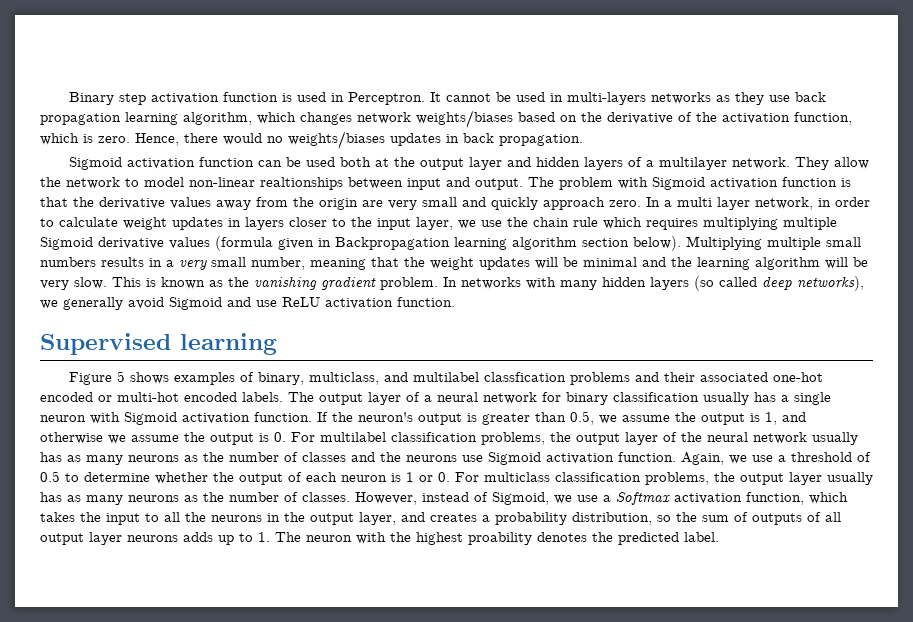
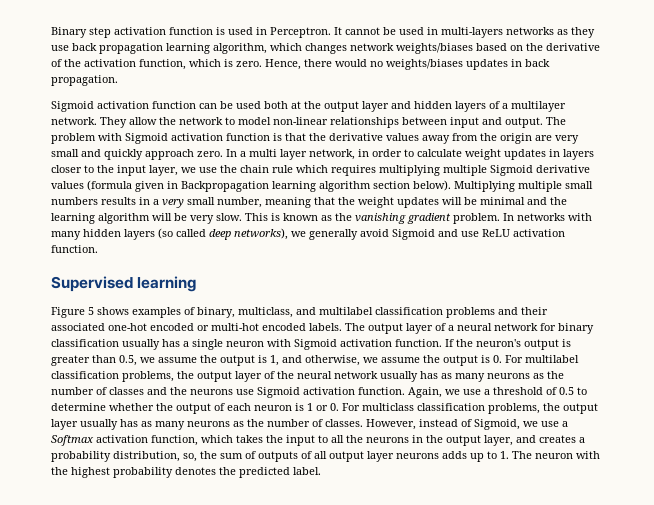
- They allow the network to model non-linear realtionships between input and output.
+ They allow the network to model non-linear relationships between input and output.
- Figure 5 shows examples of binary, multiclass, and multilabel classfication problems and their associated one-hot encoded or multi-hot encoded labels.
+ Figure 5 shows examples of binary, multiclass, and multilabel classification problems and their associated one-hot encoded or multi-hot encoded labels.
- If the neuron's output is greater than 0.5, we assume the output is 1, and otherwise we assume the output is 0. For multilabel classification problems, the output layer of the neural network usually has as many neurons as the number of classes and the neurons use Sigmoid activation function.
+ If the neuron's output is greater than 0.5, we assume the output is 1, and otherwise, we assume the output is 0. For multilabel classification problems, the output layer of the neural network usually has as many neurons as the number of classes and the neurons use Sigmoid activation function.
- However, instead of Sigmoid, we use a Softmax activation function, which takes the input to all the neurons in the output layer, and creates a probability distribution, so the sum of outputs of all output layer neurons adds up to 1. The neuron with the highest proability denotes the predicted label.
+ However, instead of Sigmoid, we use a Softmax activation function, which takes the input to all the neurons in the output layer, and creates a probability distribution, so, the sum of outputs of all output layer neurons adds up to 1. The neuron with the highest probability denotes the predicted label.

